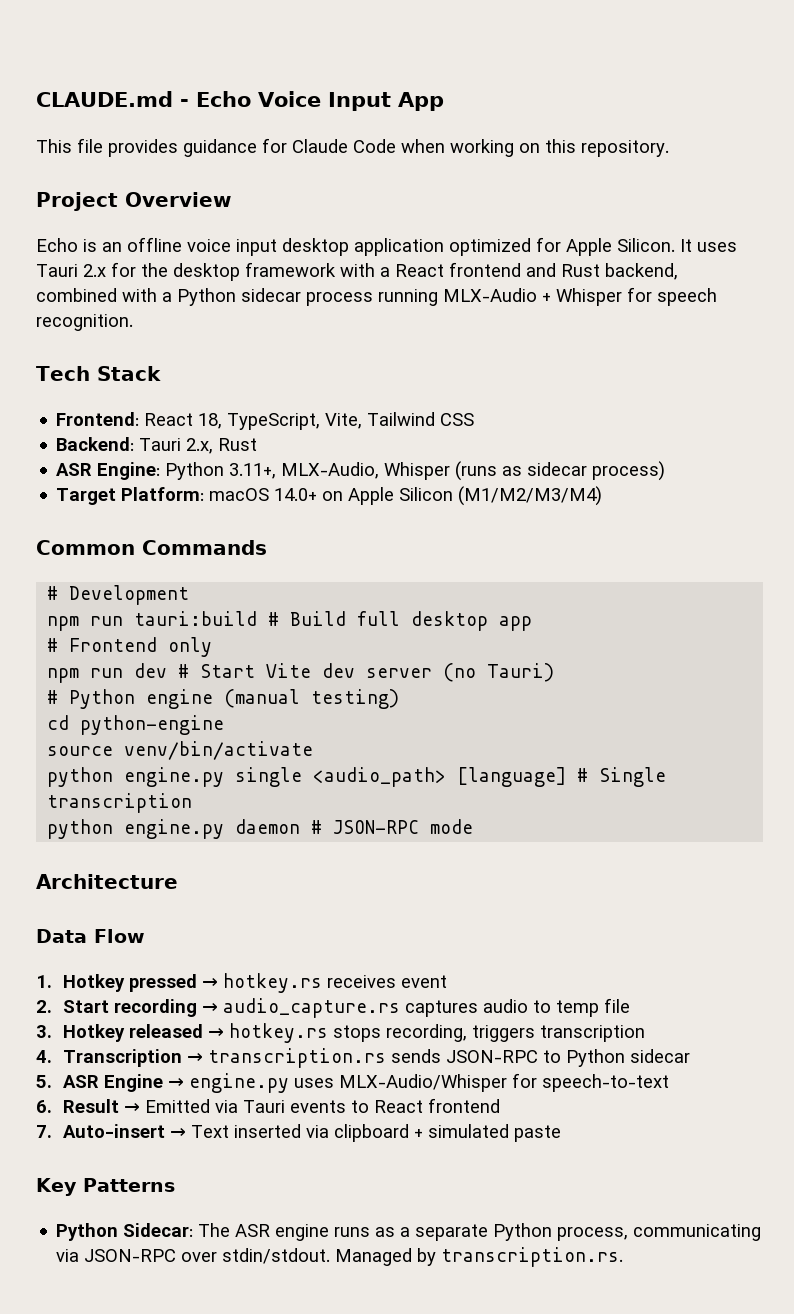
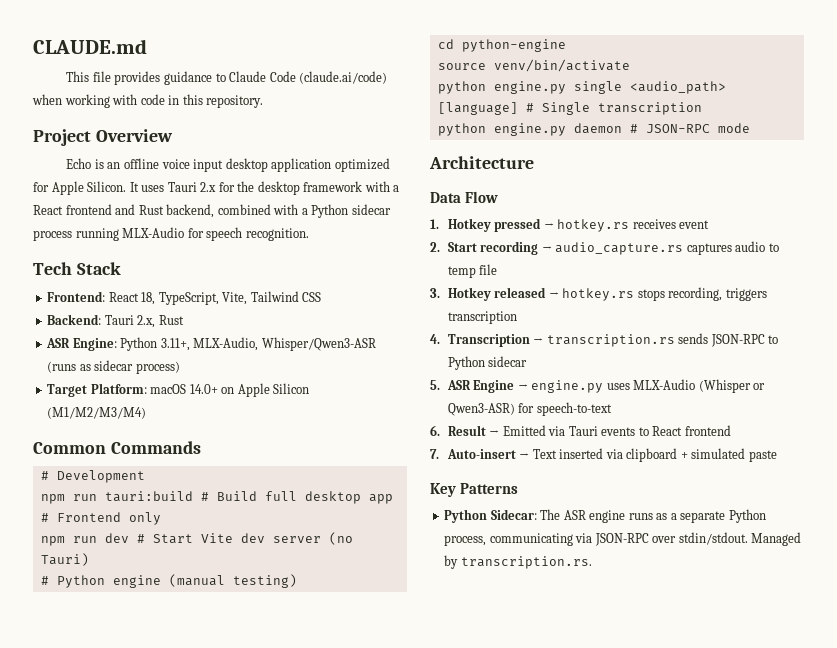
- CLAUDE.md - Echo Voice Input App
+ CLAUDE.md
- This file provides guidance for Claude Code when working on this repository.
+ This file provides guidance to Claude Code (claude.ai/code) when working with code in this repository.
- It uses Tauri 2.x for the desktop framework with a React frontend and Rust backend, combined with a Python sidecar process running MLX-Audio + Whisper for speech recognition.
+ It uses Tauri 2.x for the desktop framework with a React frontend and Rust backend, combined with a Python sidecar process running MLX-Audio for speech recognition.
- ASR Engine: Python 3.11+, MLX-Audio, Whisper (runs as sidecar process)
+ ASR Engine: Python 3.11+, MLX-Audio, Whisper/Qwen3-ASR (runs as sidecar process)
- 5. ASR Engine → engine.py uses MLX-Audio/Whisper for speech-to-text
+ 5. ASR Engine → engine.py uses MLX-Audio (Whisper or Qwen3-ASR) for speech-to-text

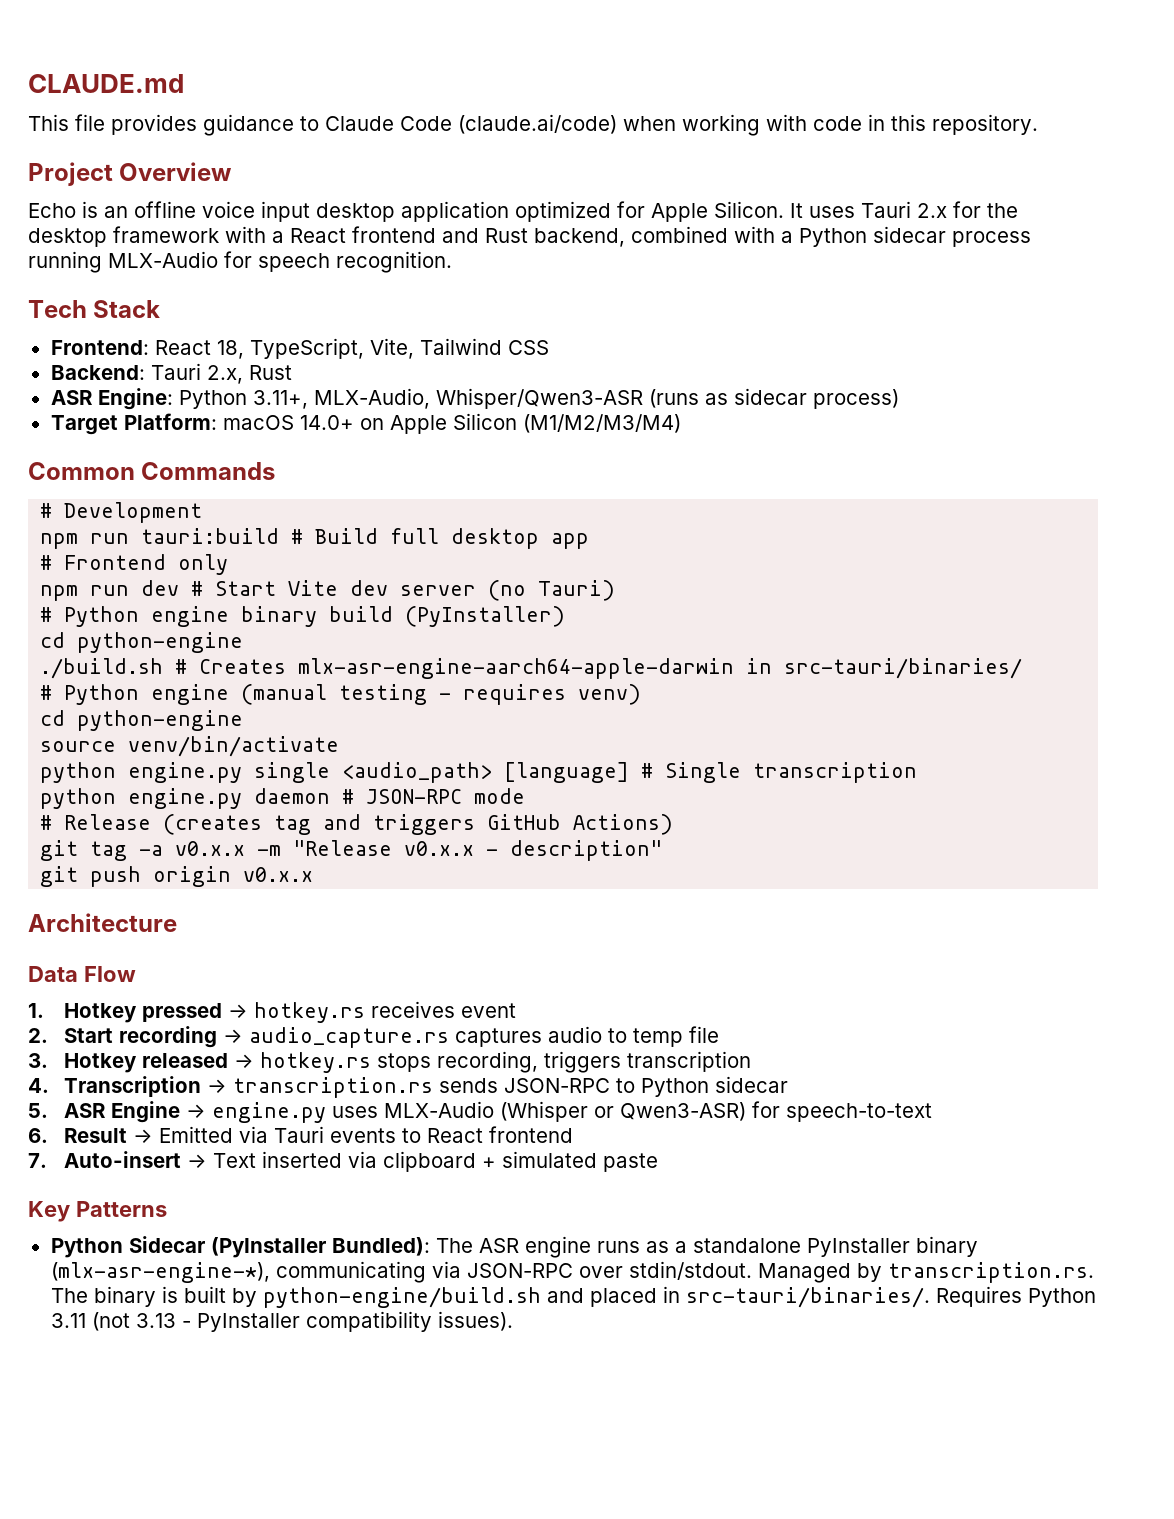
+ # Python engine binary build (PyInstaller)
+ cd python-engine
+ ./build.sh # Creates mlx-asr-engine-aarch64-apple-darwin in src-tauri/binaries/
- # Python engine (manual testing)
+ # Python engine (manual testing - requires venv)
+ # Release (creates tag and triggers GitHub Actions)
+ git tag -a v0.x.x -m "Release v0.x.x - description"
+ git push origin v0.x.x
- Python Sidecar: The ASR engine runs as a separate Python process, communicating via JSON-RPC over stdin/stdout.
+ Python Sidecar (PyInstaller Bundled): The ASR engine runs as a standalone PyInstaller binary (mlx-asr-engine-*), communicating via JSON-RPC over stdin/stdout.
- Managed by transcription.rs.
+ Managed by transcription.rs. The binary is built by python-engine/build.sh and placed in src-tauri/binaries/. Requires Python 3.11 (not 3.13 - PyInstaller compatibility issues).

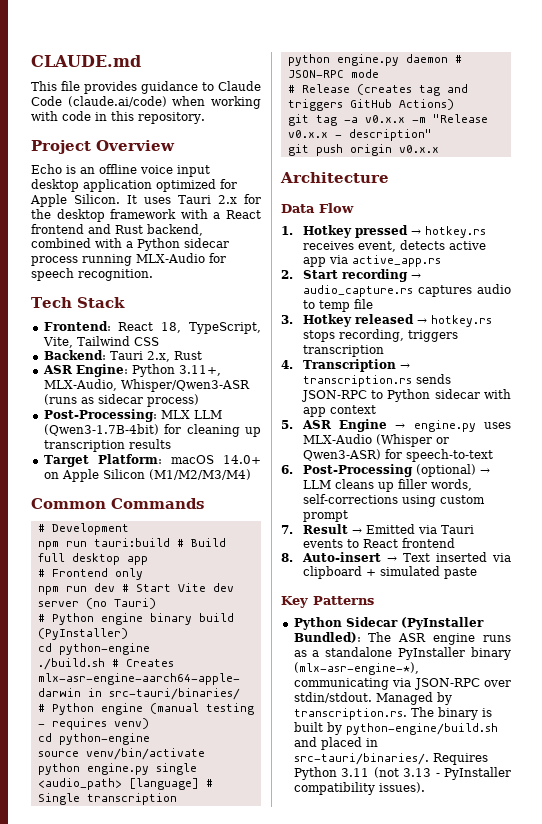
+ Post-Processing: MLX LLM (Qwen3-1.7B-4bit) for cleaning up transcription results
- 1. Hotkey pressed → hotkey.rs receives event
+ 1. Hotkey pressed → hotkey.rs receives event, detects active app via active_app.rs
- 4. Transcription → transcription.rs sends JSON-RPC to Python sidecar
+ 4. Transcription → transcription.rs sends JSON-RPC to Python sidecar with app context
- 6. Result → Emitted via Tauri events to React frontend
+ 6. Post-Processing (optional) → LLM cleans up filler words, self-corrections using custom prompt
+ 7. Result → Emitted via Tauri events to React frontend
- 7. Auto-insert → Text inserted via clipboard + simulated paste
+ 8. Auto-insert → Text inserted via clipboard + simulated paste

